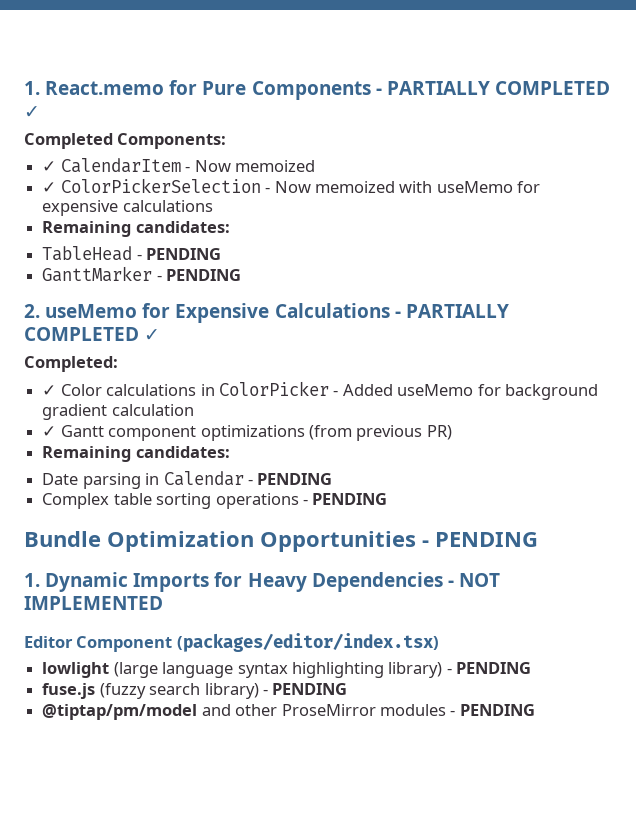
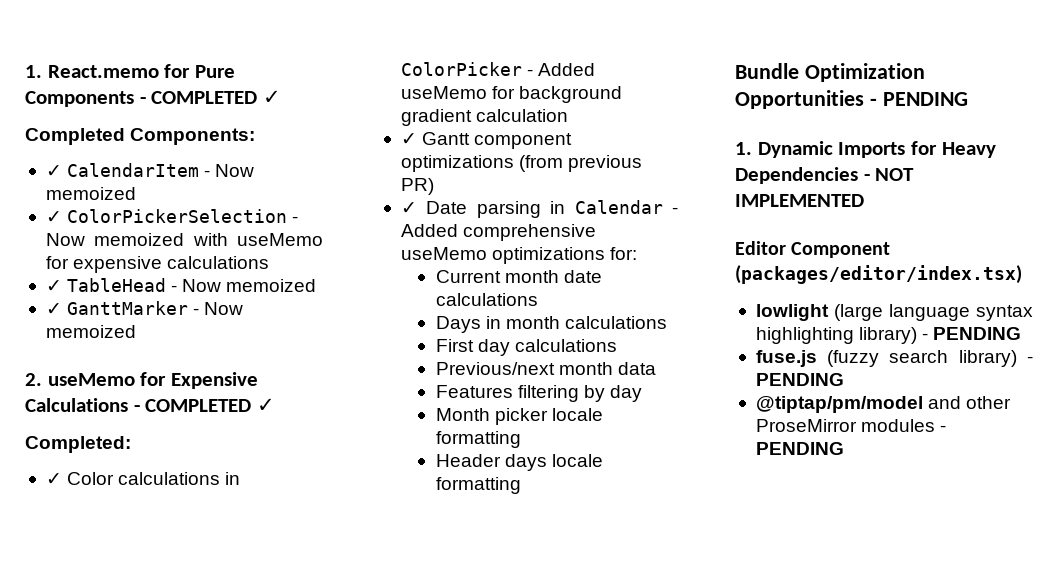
- 1. React.memo for Pure Components - PARTIALLY COMPLETED ✓
+ 1. React.memo for Pure Components - COMPLETED ✓
  ✓ ColorPickerSelection - Now memoized with useMemo for expensive calculations
- Remaining candidates:
- TableHead - PENDING
- GanttMarker - PENDING
+ ✓ TableHead - Now memoized
+ ✓ GanttMarker - Now memoized
- 2. useMemo for Expensive Calculations - PARTIALLY COMPLETED ✓
+ 2. useMemo for Expensive Calculations - COMPLETED ✓
  ✓ Gantt component optimizations (from previous PR)
- Remaining candidates:
- Date parsing in Calendar - PENDING
- Complex table sorting operations - PENDING
+ ✓ Date parsing in Calendar - Added comprehensive useMemo optimizations for:
+ Current month date calculations
+ Days in month calculations
+ First day calculations
+ Previous/next month data
+ Features filtering by day
+ Month picker locale formatting
+ Header days locale formatting

